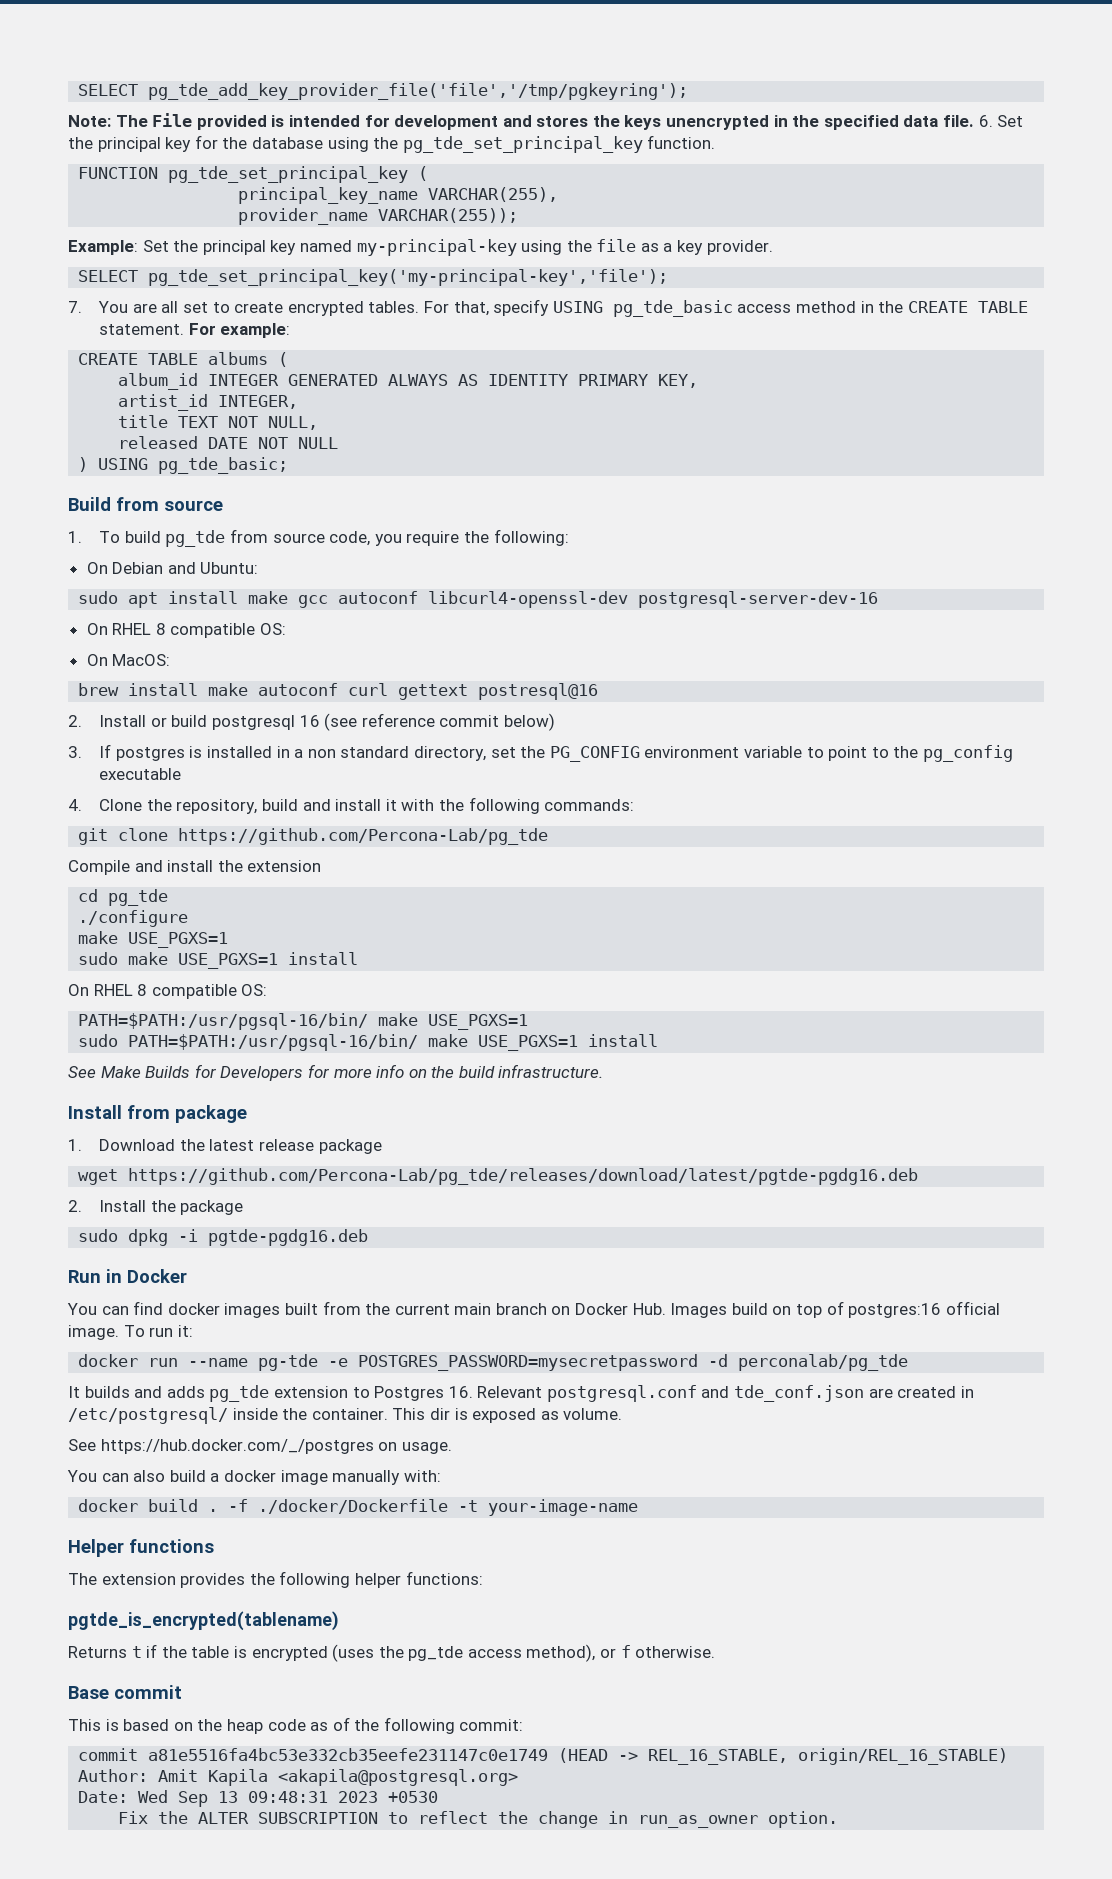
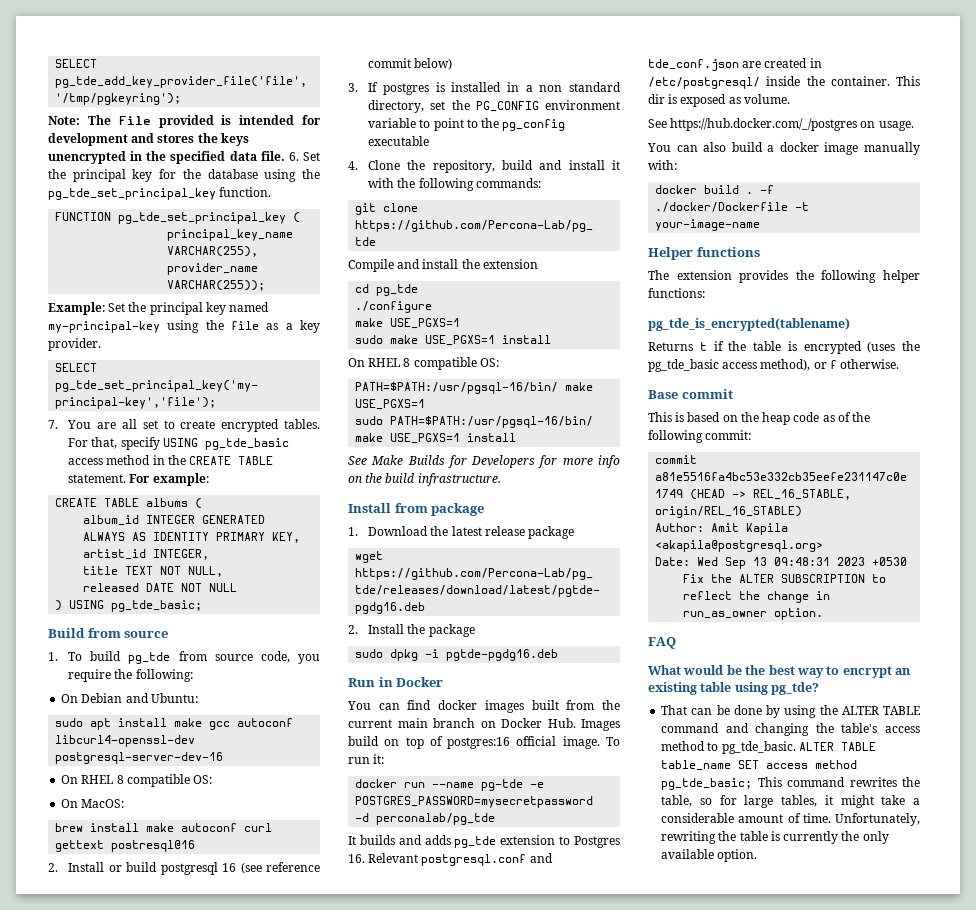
- pgtde_is_encrypted(tablename)
+ pg_tde_is_encrypted(tablename)
- Returns t if the table is encrypted (uses the pg_tde access method), or f otherwise.
+ Returns t if the table is encrypted (uses the pg_tde_basic access method), or f otherwise.
+ FAQ
+ What would be the best way to encrypt an existing table using pg_tde?
+ That can be done by using the ALTER TABLE command and changing the table's access method to pg_tde_basic. ALTER TABLE table_name SET access method pg_tde_basic; This command rewrites the table, so for large tables, it might take a considerable amount of time. Unfortunately, rewriting the table is currently the only available option.

